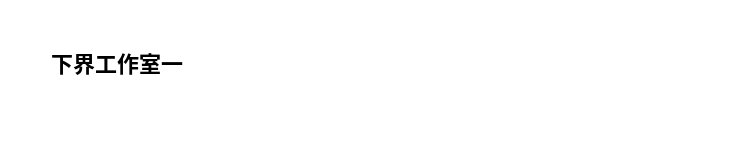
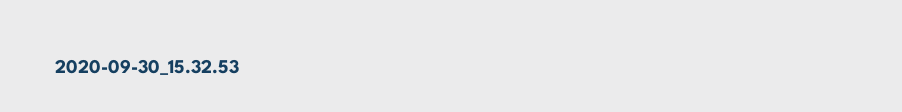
- 下界工作室一
+ 2020-09-30_15.32.53

